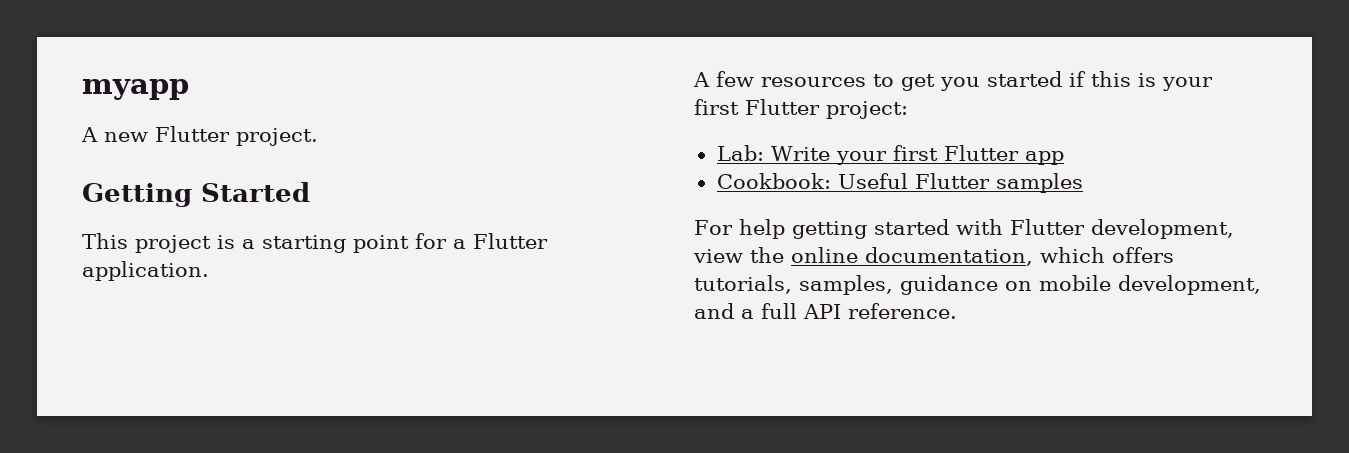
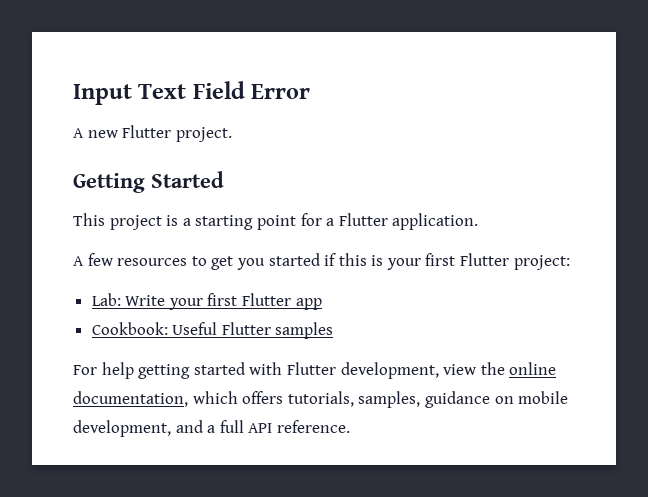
- myapp
+ Input Text Field Error

